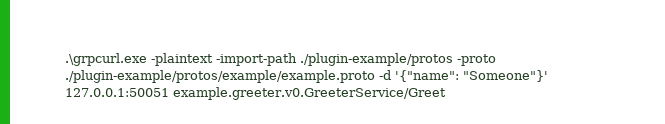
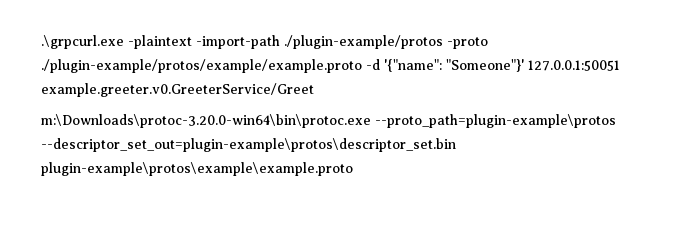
+ m:\Downloads\protoc-3.20.0-win64\bin\protoc.exe --proto_path=plugin-example\protos --descriptor_set_out=plugin-example\protos\descriptor_set.bin plugin-example\protos\example\example.proto

